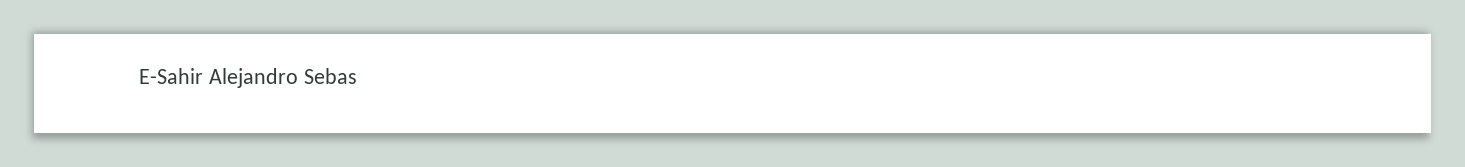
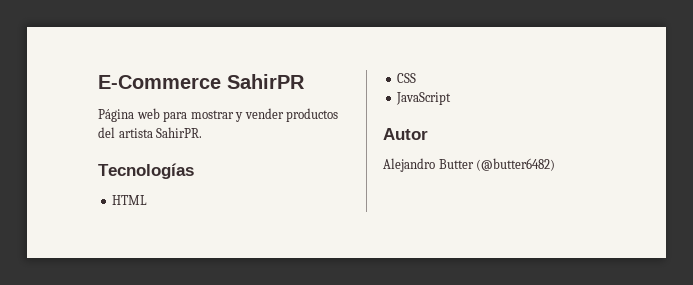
- E-Sahir Alejandro Sebas
+ E-Commerce SahirPR
+ Página web para mostrar y vender productos del artista SahirPR.
+ Tecnologías
+ HTML
+ CSS
+ JavaScript
+ Autor
+ Alejandro Butter (@butter6482)

